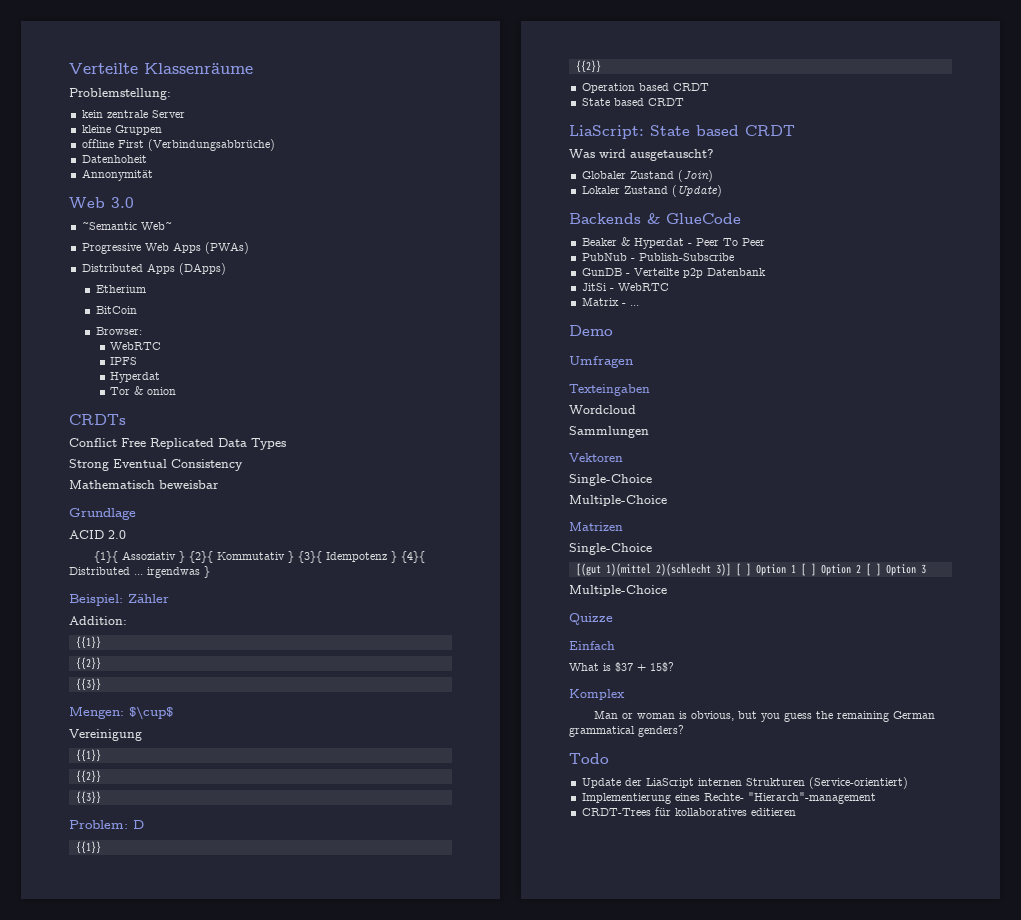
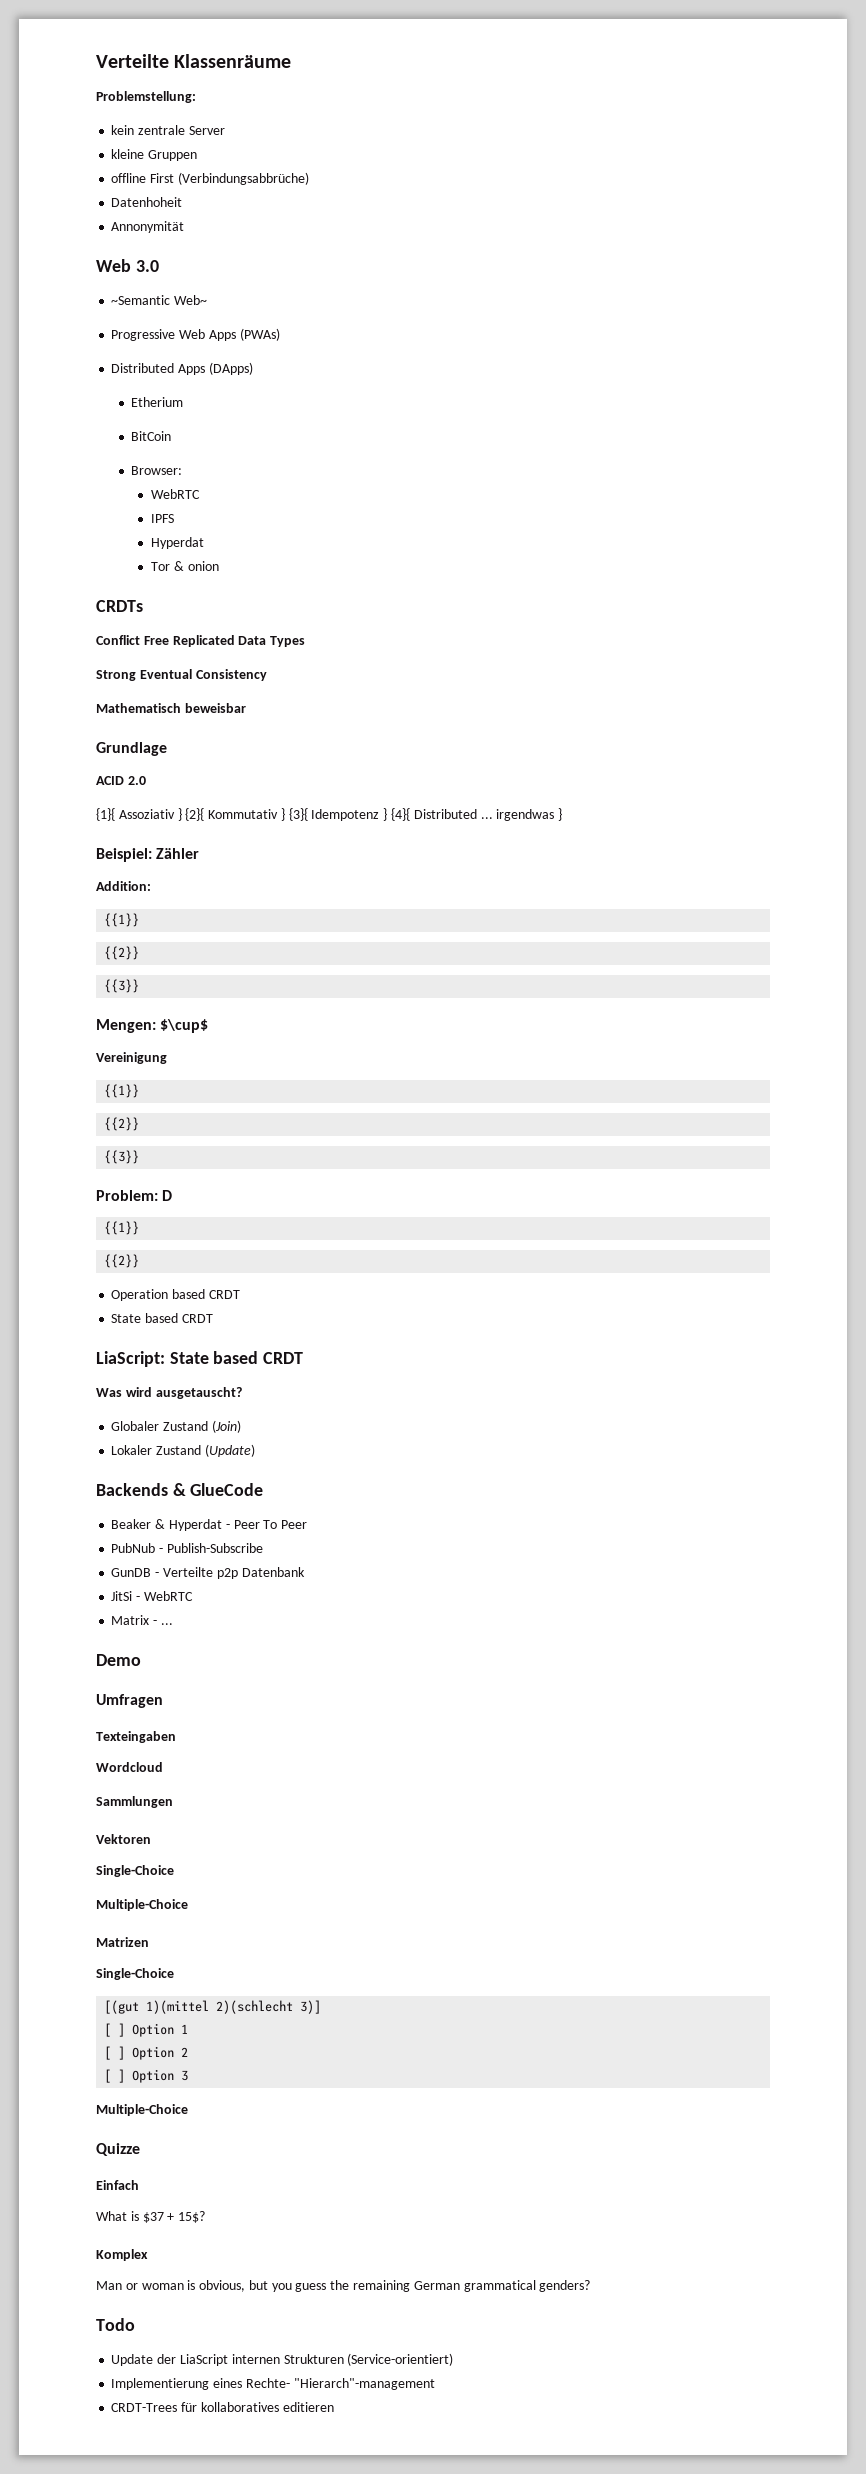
- [(gut 1)(mittel 2)(schlecht 3)] [ ] Option 1 [ ] Option 2 [ ] Option 3
+ [(gut 1)(mittel 2)(schlecht 3)]
+ [ ] Option 1
+ [ ] Option 2
+ [ ] Option 3

